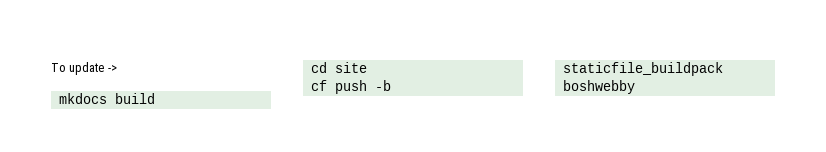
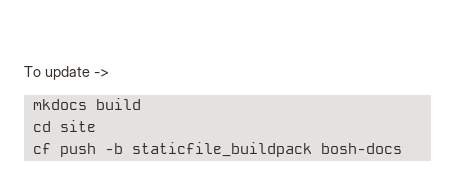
- cf push -b staticfile_buildpack boshwebby
+ cf push -b staticfile_buildpack bosh-docs

